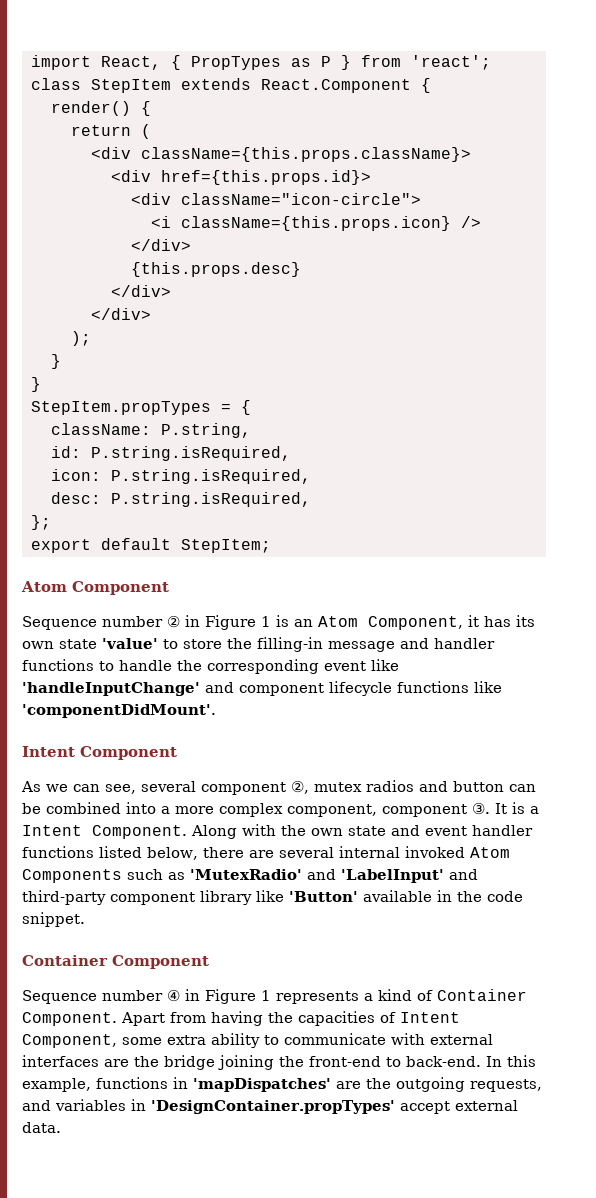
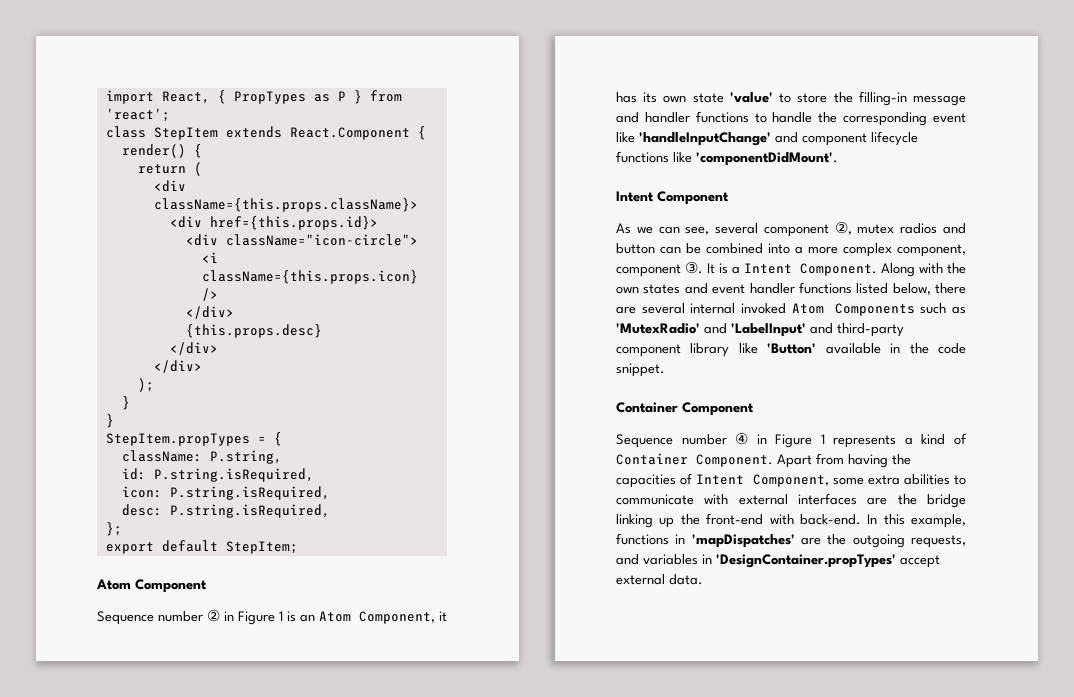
- Along with the own state and event handler functions listed below, there are several internal invoked Atom Components such as 'MutexRadio' and 'LabelInput' and third-party component library like 'Button' available in the code snippet.
+ Along with the own states and event handler functions listed below, there are several internal invoked Atom Components such as 'MutexRadio' and 'LabelInput' and third-party component library like 'Button' available in the code snippet.
- Apart from having the capacities of Intent Component, some extra ability to communicate with external interfaces are the bridge joining the front-end to back-end.
+ Apart from having the capacities of Intent Component, some extra abilities to communicate with external interfaces are the bridge linking up the front-end with back-end.

